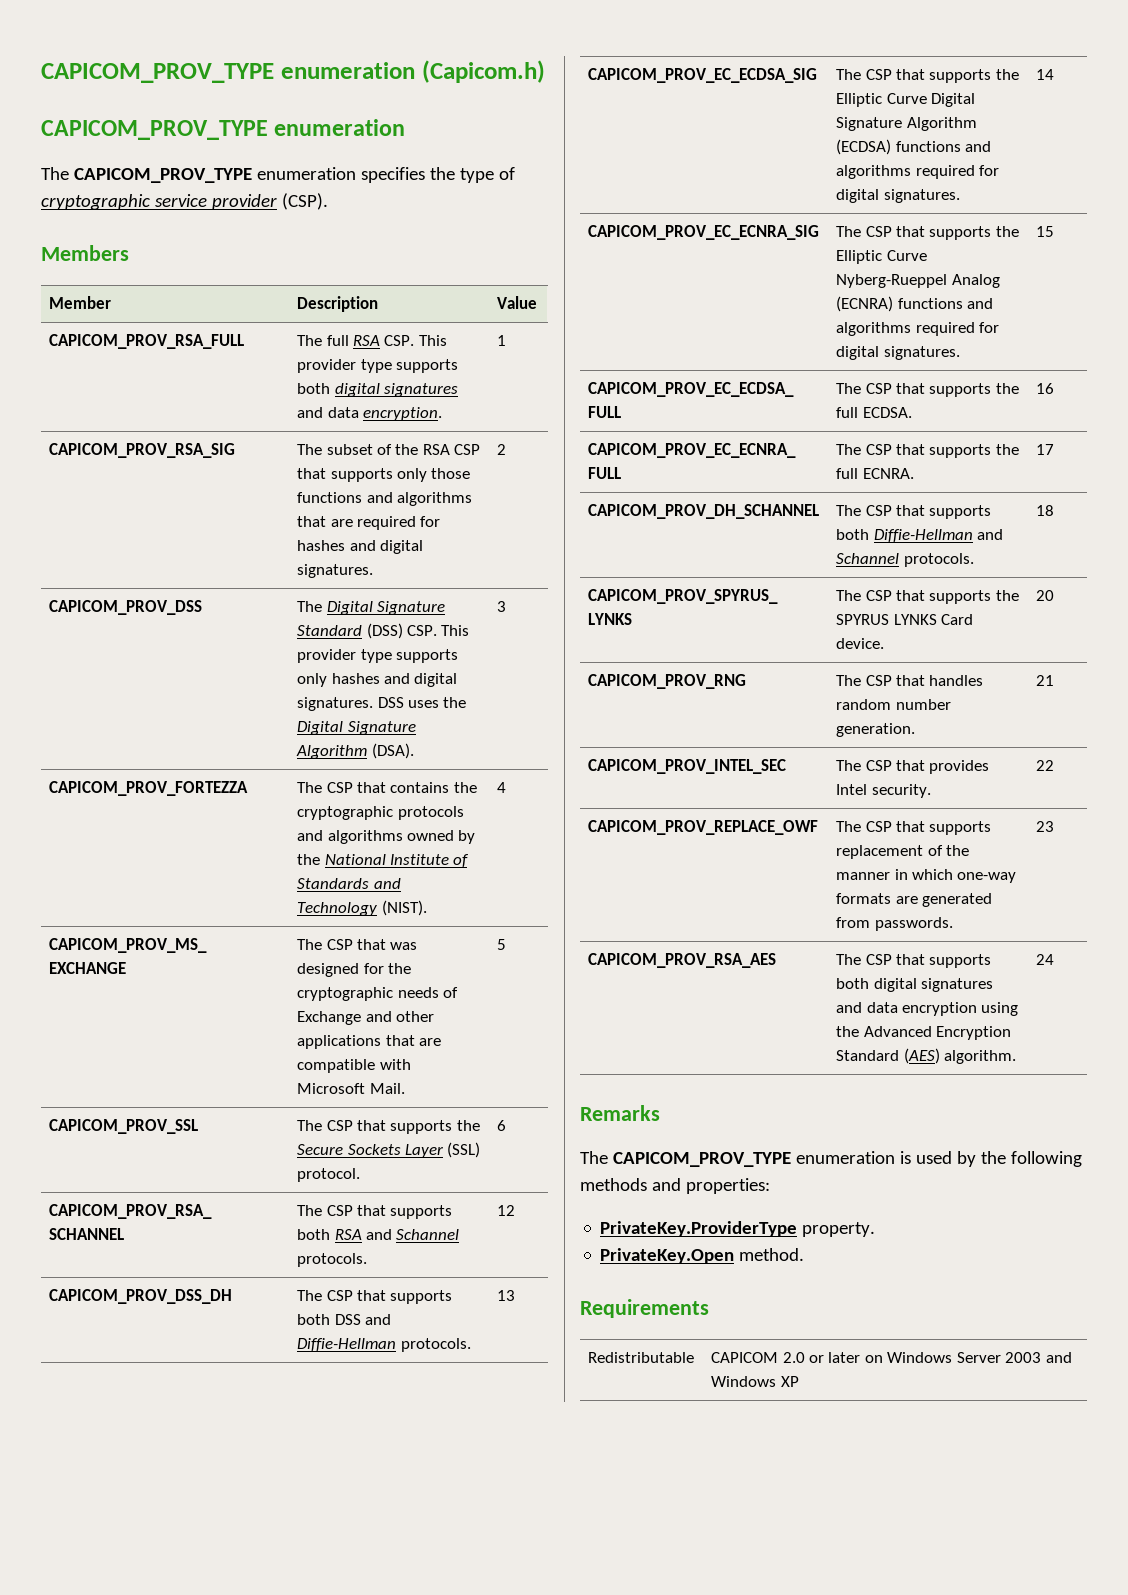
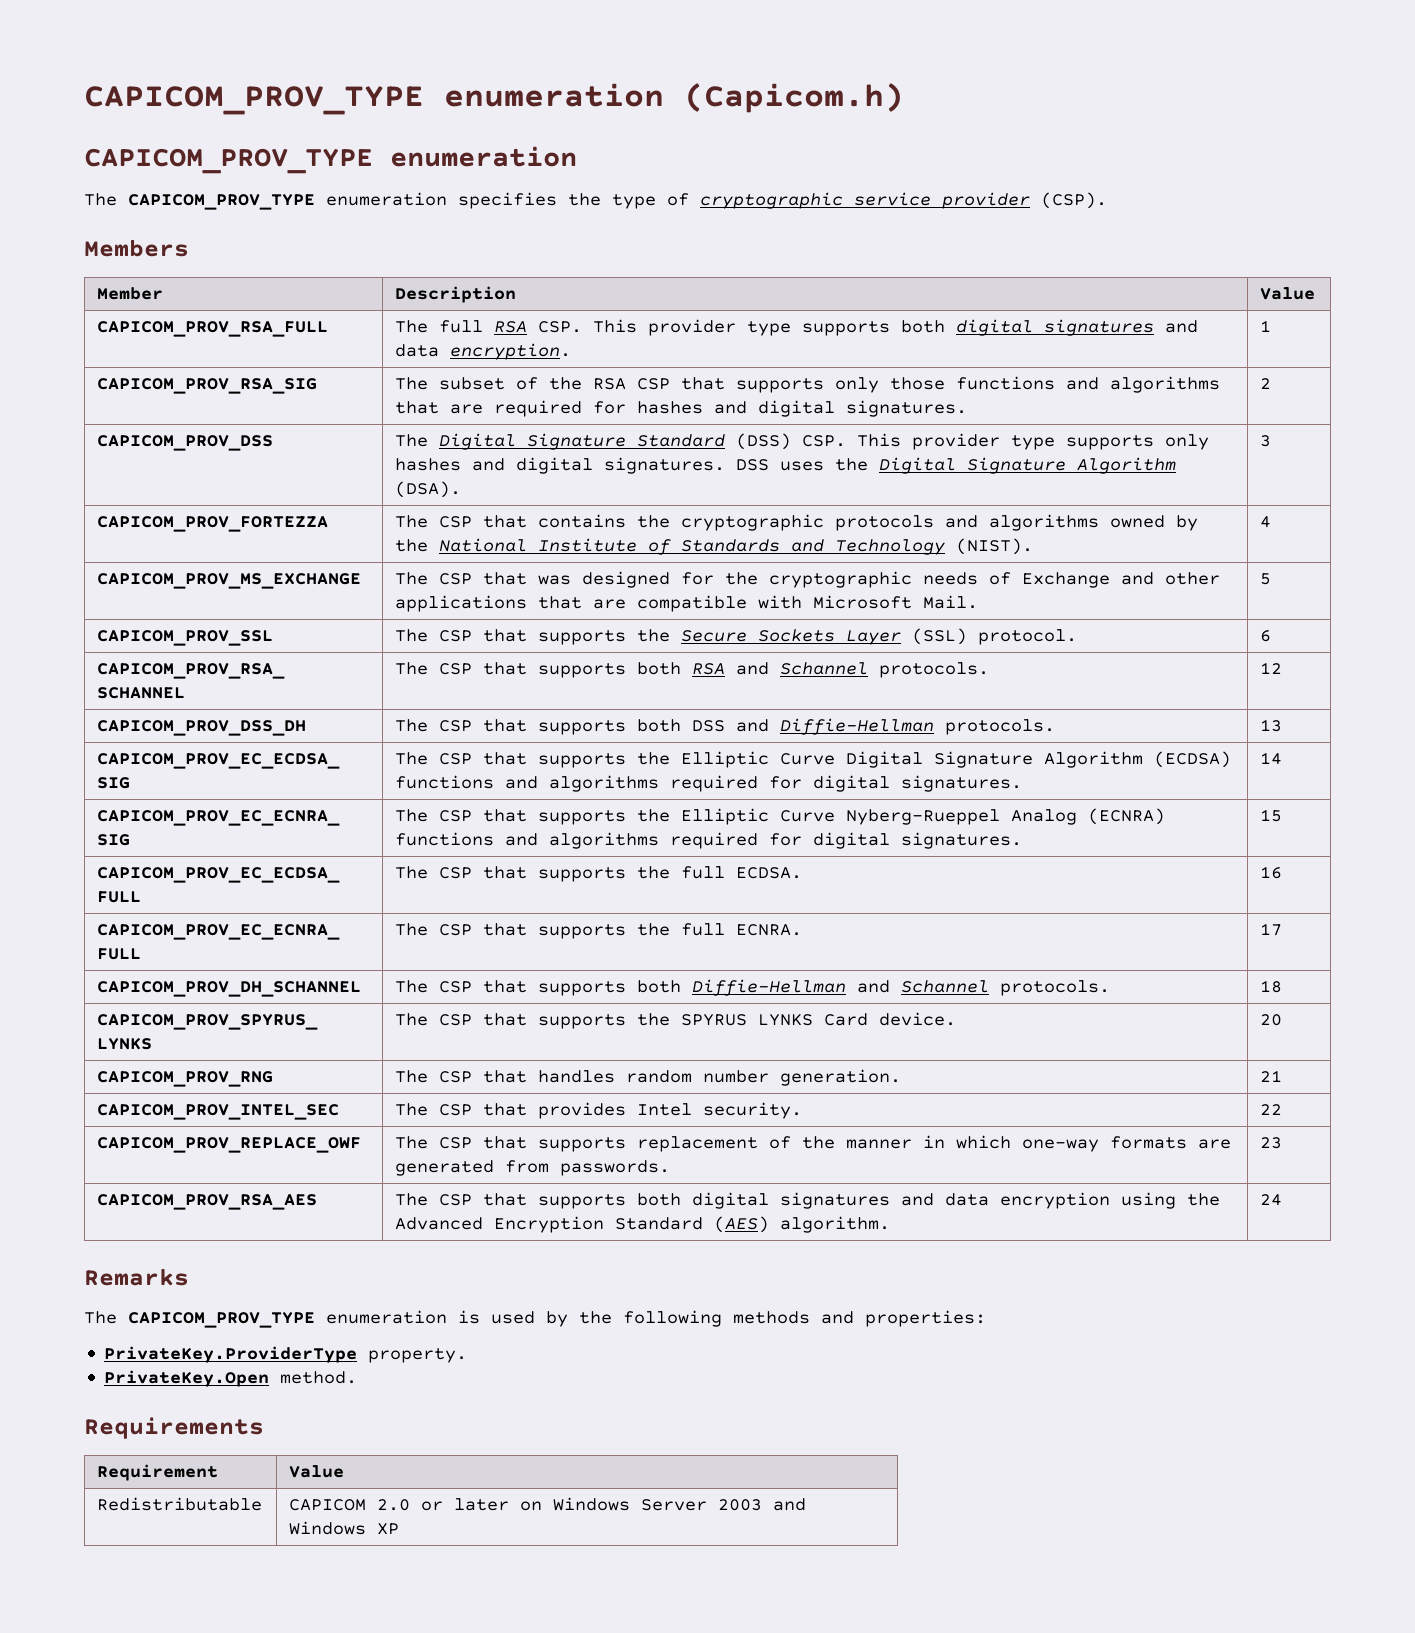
+ Requirement | Value

